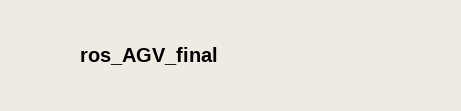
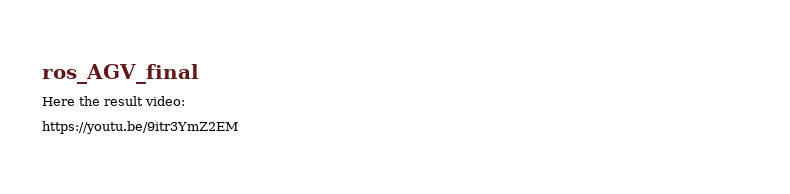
+ Here the result video:
+ https://youtu.be/9itr3YmZ2EM

